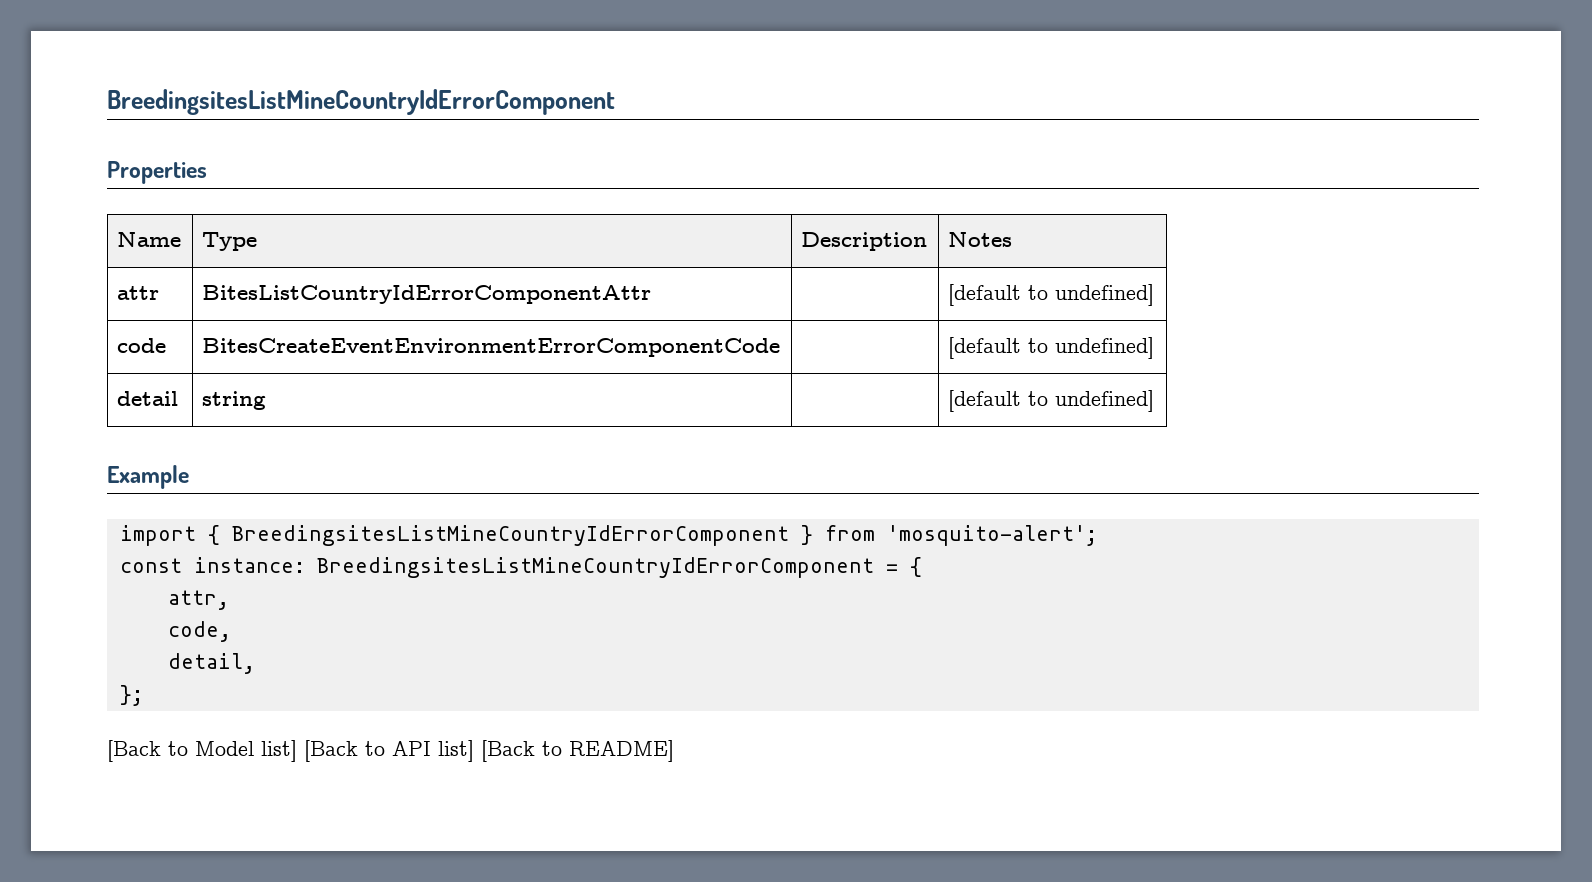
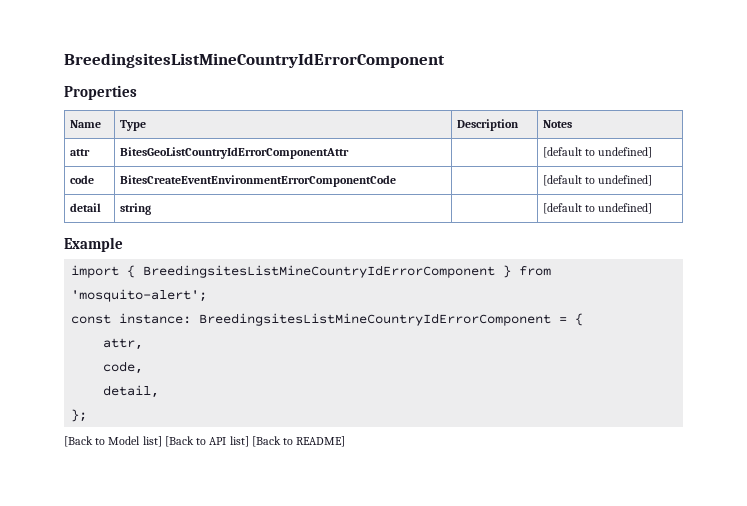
- attr | BitesListCountryIdErrorComponentAttr | | [default to undefined]
+ attr | BitesGeoListCountryIdErrorComponentAttr | | [default to undefined]

